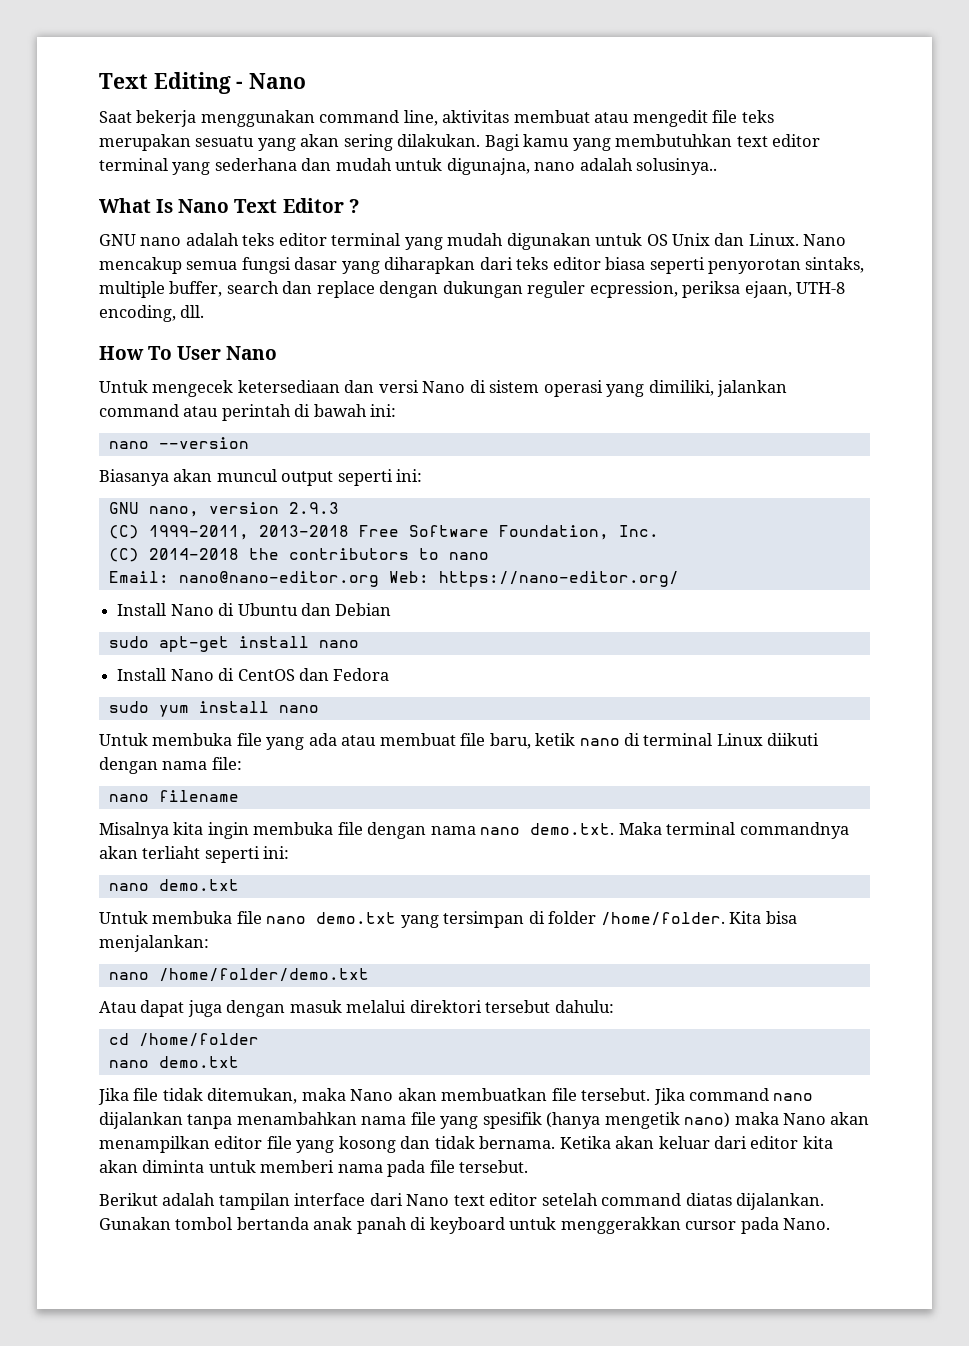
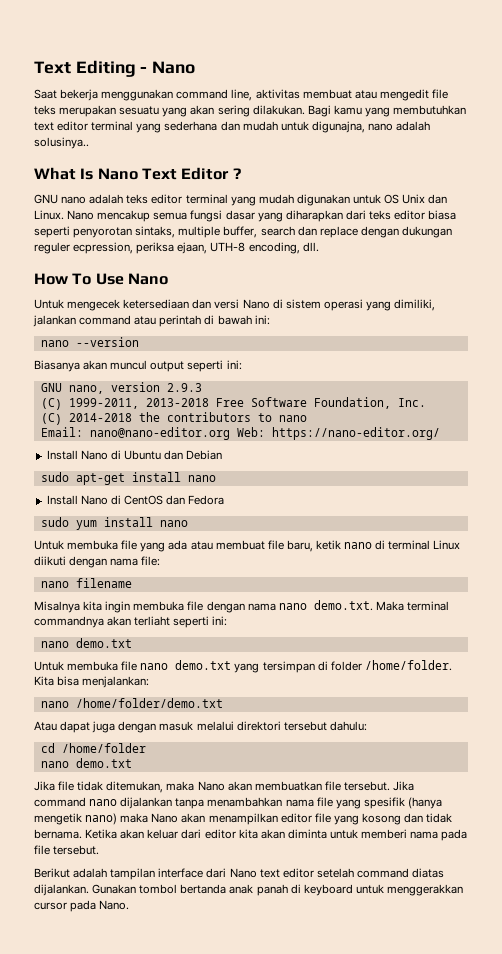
- How To User Nano
+ How To Use Nano

